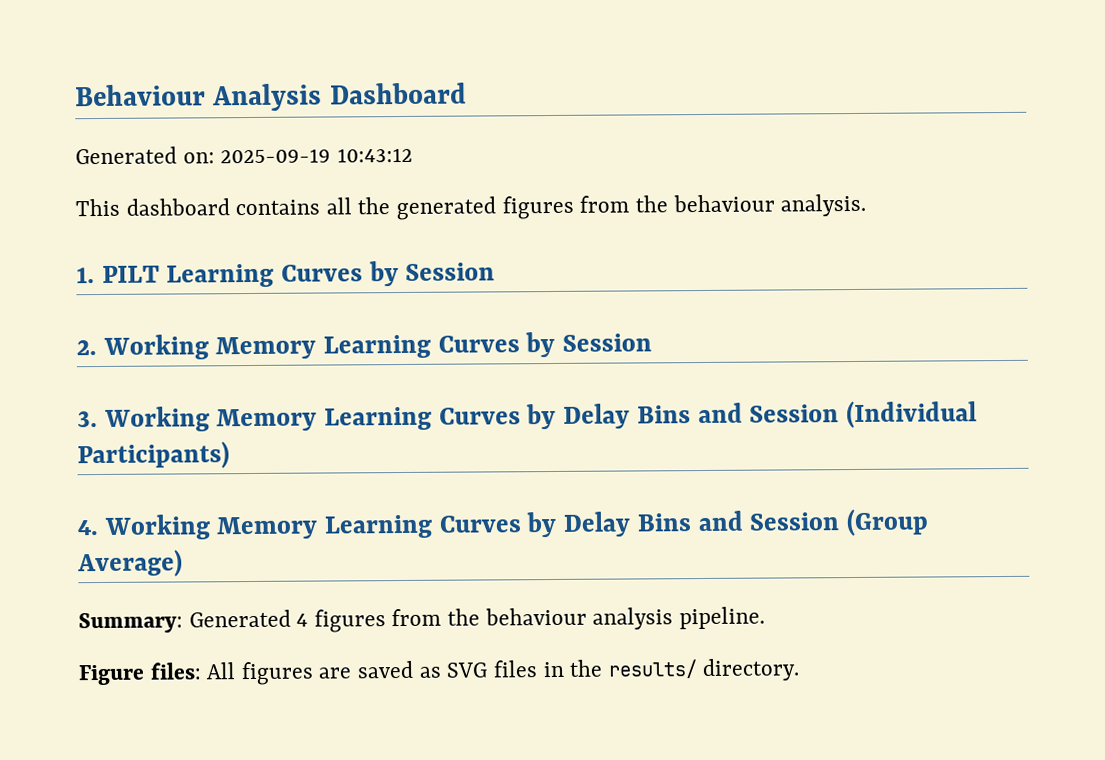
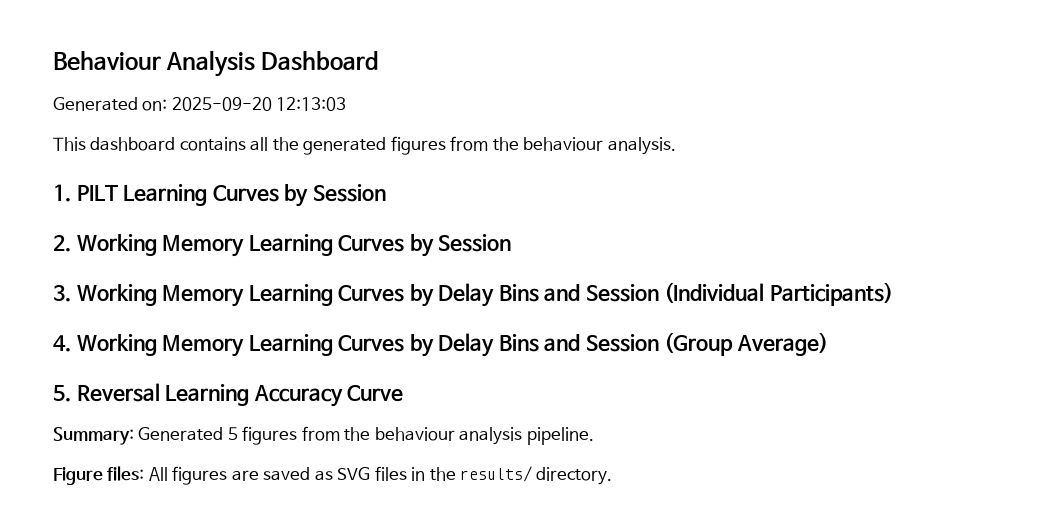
- Generated on: 2025-09-19 10:43:12
+ Generated on: 2025-09-20 12:13:03
+ 5. Reversal Learning Accuracy Curve
- Summary: Generated 4 figures from the behaviour analysis pipeline.
+ Summary: Generated 5 figures from the behaviour analysis pipeline.

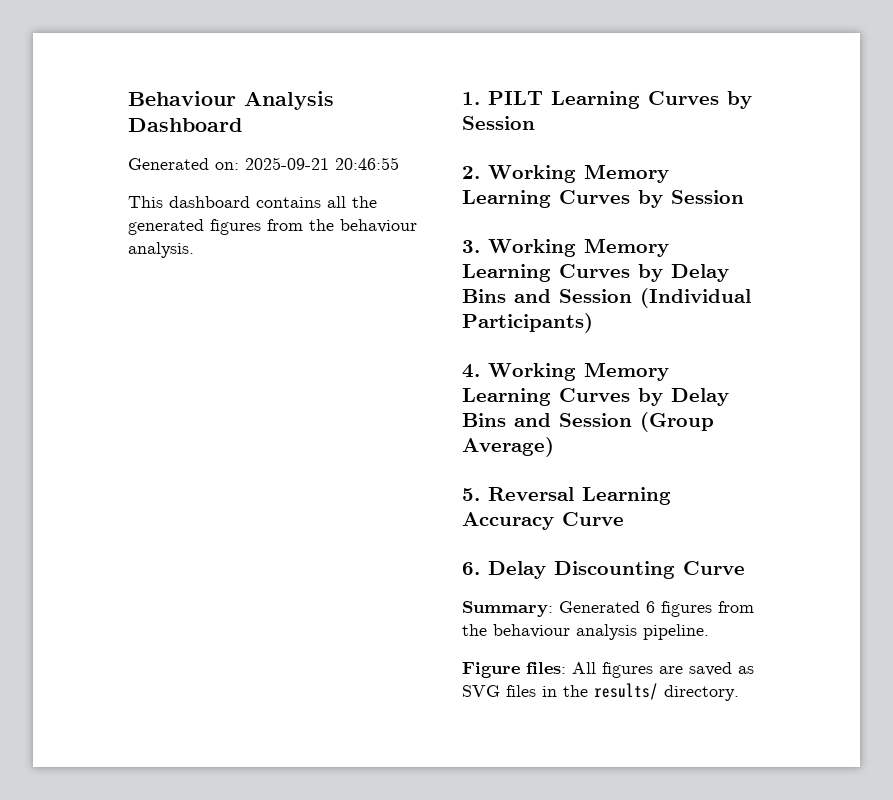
- Generated on: 2025-09-20 12:13:03
+ Generated on: 2025-09-21 20:46:55
+ 6. Delay Discounting Curve
- Summary: Generated 5 figures from the behaviour analysis pipeline.
+ Summary: Generated 6 figures from the behaviour analysis pipeline.

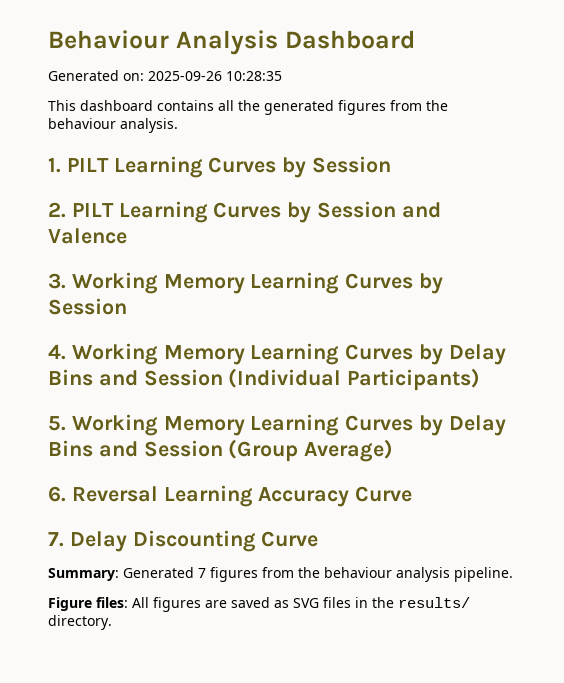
- Generated on: 2025-09-21 20:46:55
+ Generated on: 2025-09-26 10:28:35
- 2. Working Memory Learning Curves by Session
+ 2. PILT Learning Curves by Session and Valence
+ 3. Working Memory Learning Curves by Session
- 3. Working Memory Learning Curves by Delay Bins and Session (Individual Participants)
+ 4. Working Memory Learning Curves by Delay Bins and Session (Individual Participants)
- 4. Working Memory Learning Curves by Delay Bins and Session (Group Average)
+ 5. Working Memory Learning Curves by Delay Bins and Session (Group Average)
- 5. Reversal Learning Accuracy Curve
+ 6. Reversal Learning Accuracy Curve
- 6. Delay Discounting Curve
+ 7. Delay Discounting Curve
- Summary: Generated 6 figures from the behaviour analysis pipeline.
+ Summary: Generated 7 figures from the behaviour analysis pipeline.

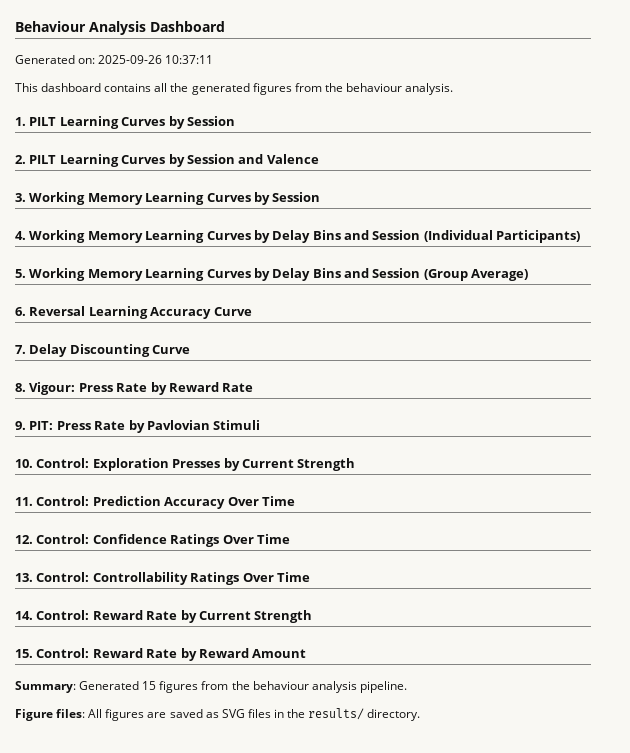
- Generated on: 2025-09-26 10:28:35
+ Generated on: 2025-09-26 10:37:11
+ 8. Vigour: Press Rate by Reward Rate
+ 9. PIT: Press Rate by Pavlovian Stimuli
+ 10. Control: Exploration Presses by Current Strength
+ 11. Control: Prediction Accuracy Over Time
+ 12. Control: Confidence Ratings Over Time
+ 13. Control: Controllability Ratings Over Time
+ 14. Control: Reward Rate by Current Strength
+ 15. Control: Reward Rate by Reward Amount
- Summary: Generated 7 figures from the behaviour analysis pipeline.
+ Summary: Generated 15 figures from the behaviour analysis pipeline.

